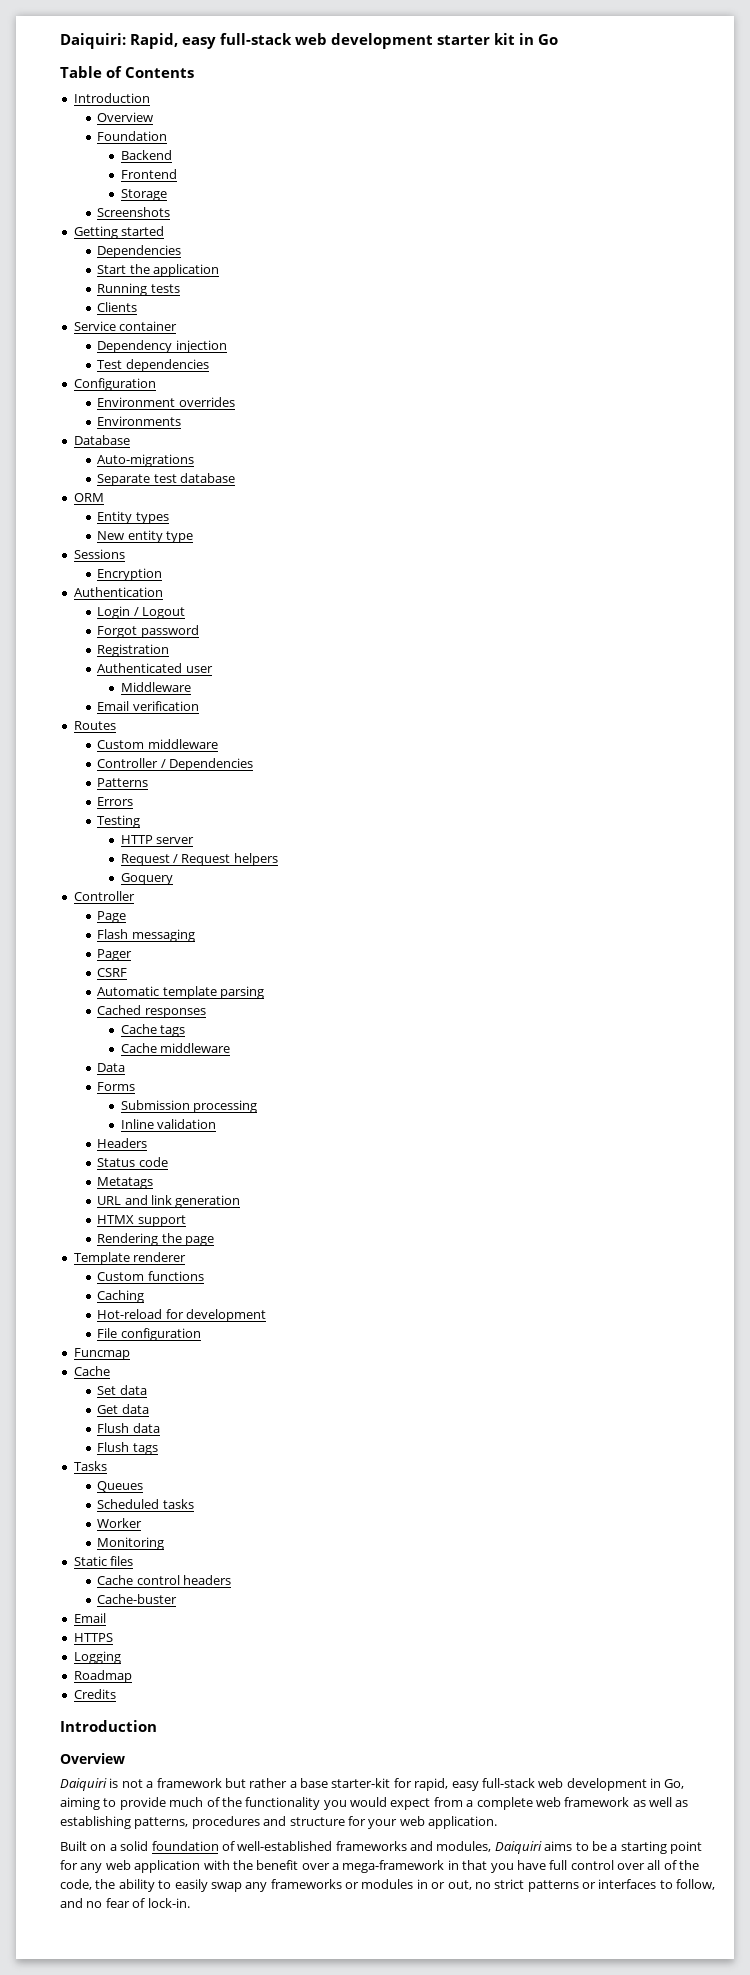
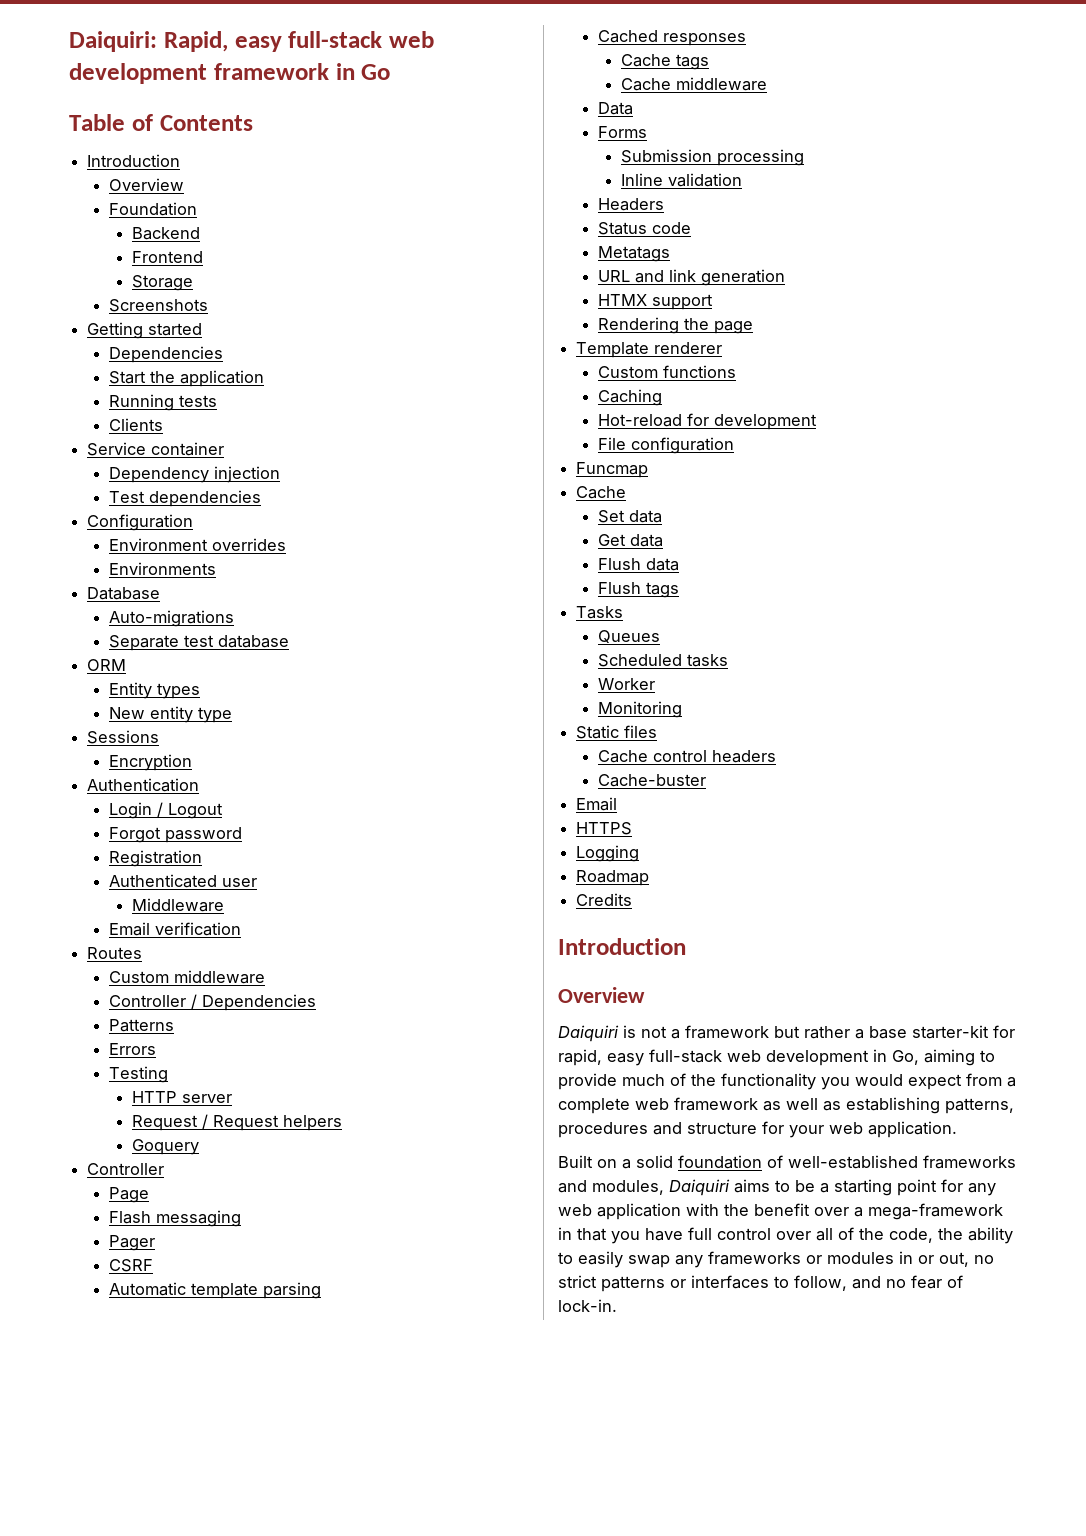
- Daiquiri: Rapid, easy full-stack web development starter kit in Go
+ Daiquiri: Rapid, easy full-stack web development framework in Go

